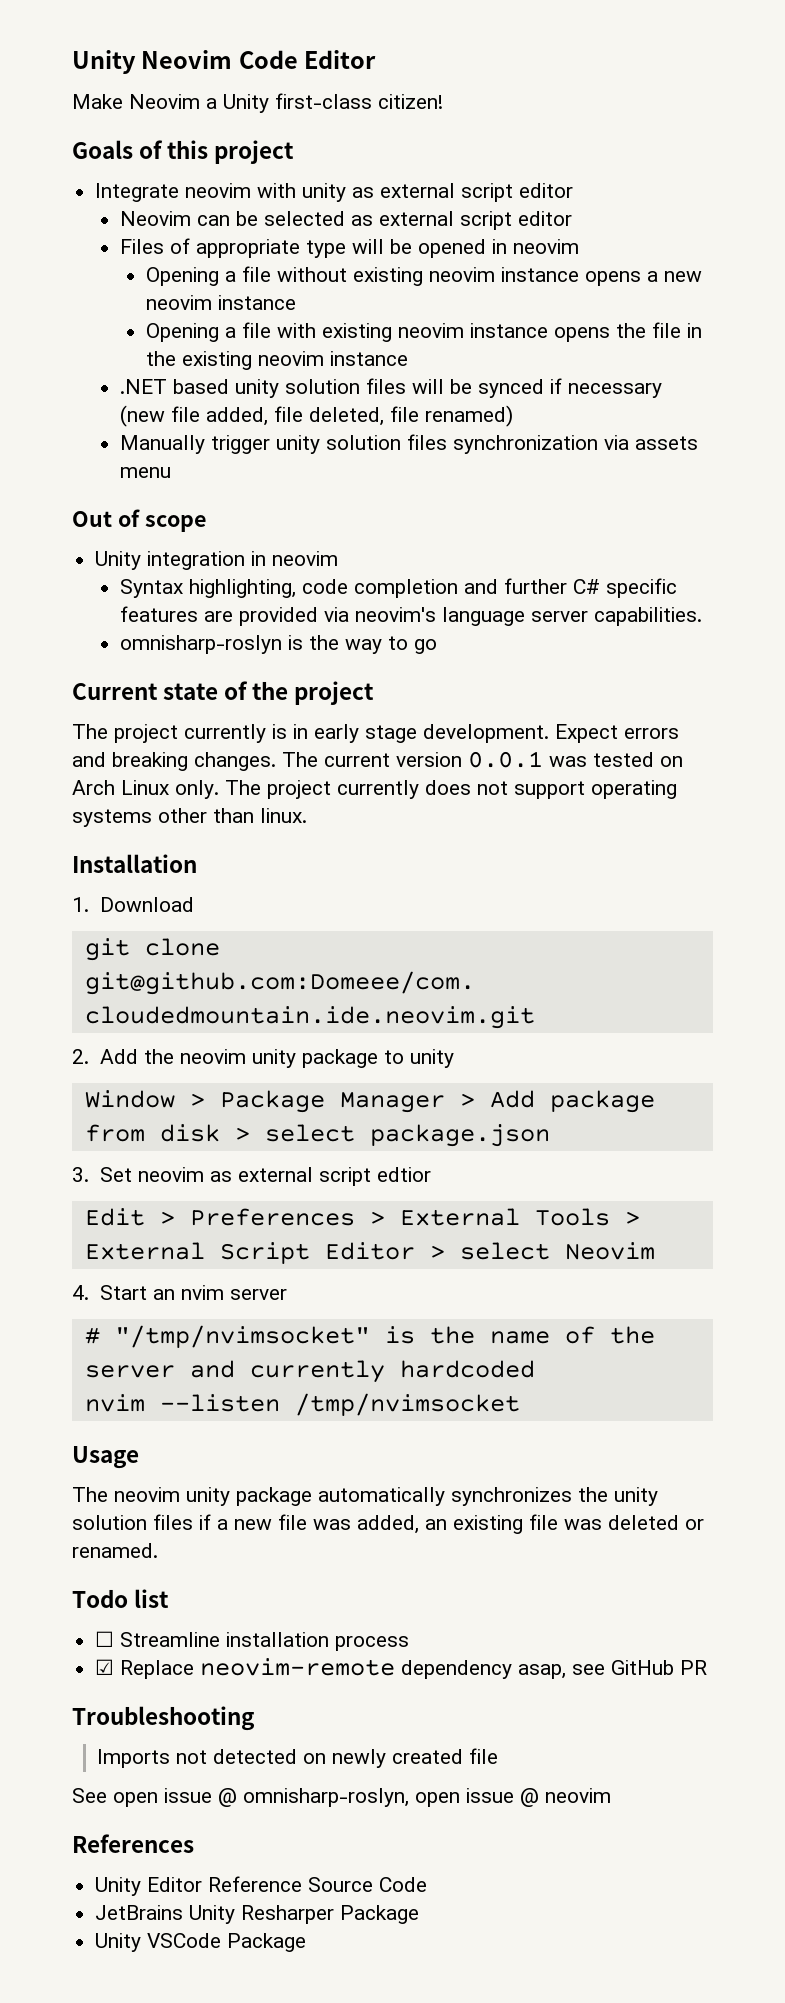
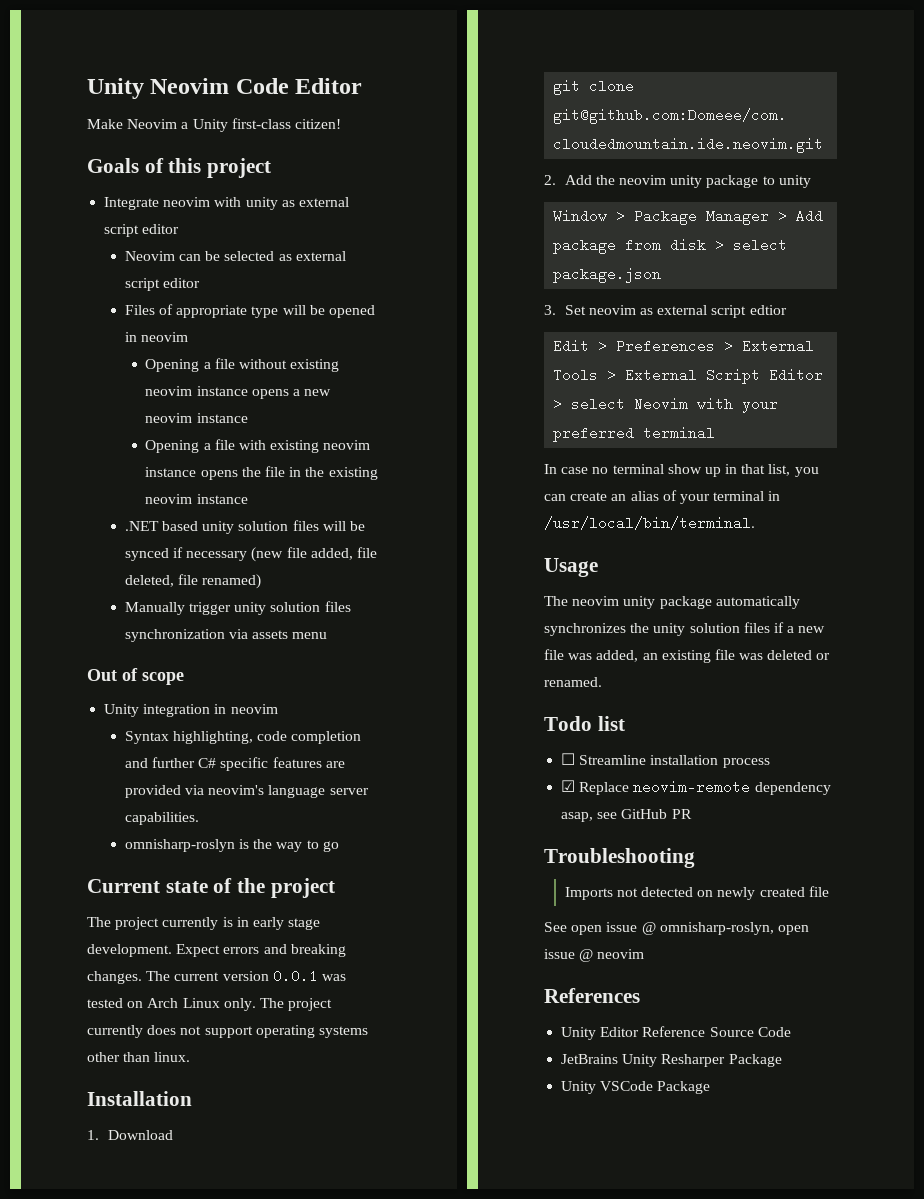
- Edit > Preferences > External Tools > External Script Editor > select Neovim
- 4. Start an nvim server
- # "/tmp/nvimsocket" is the name of the server and currently hardcoded
- nvim --listen /tmp/nvimsocket
+ Edit > Preferences > External Tools > External Script Editor > select Neovim with your preferred terminal
+ In case no terminal show up in that list, you can create an alias of your terminal in /usr/local/bin/terminal.

